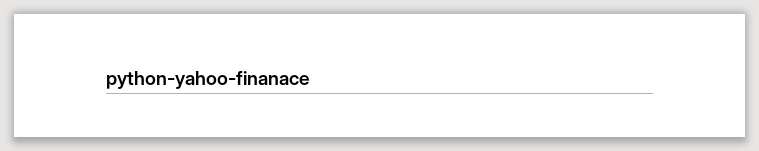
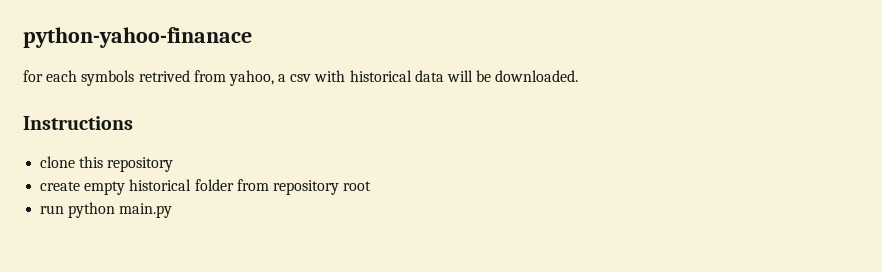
+ for each symbols retrived from yahoo, a csv with historical data will be downloaded.
+ Instructions
+ clone this repository
+ create empty historical folder from repository root
+ run python main.py

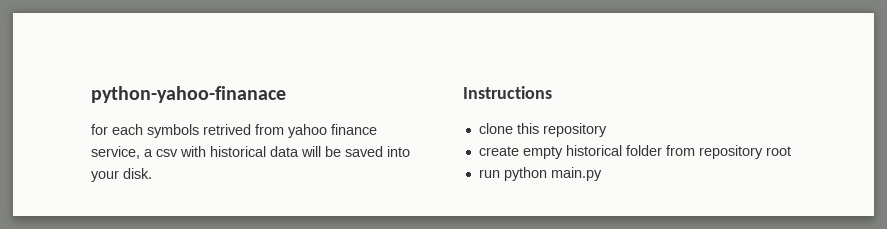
- for each symbols retrived from yahoo, a csv with historical data will be downloaded.
+ for each symbols retrived from yahoo finance service, a csv with historical data will be saved into your disk.

